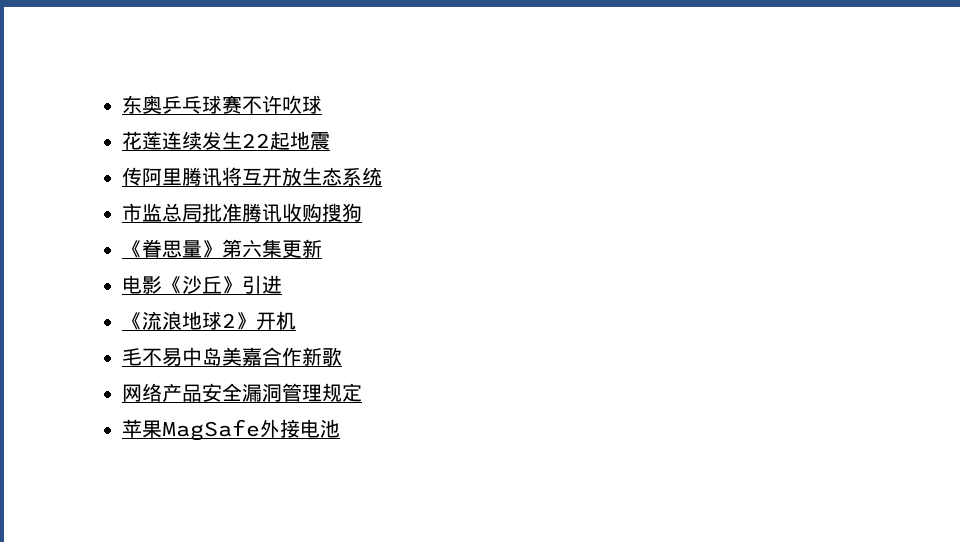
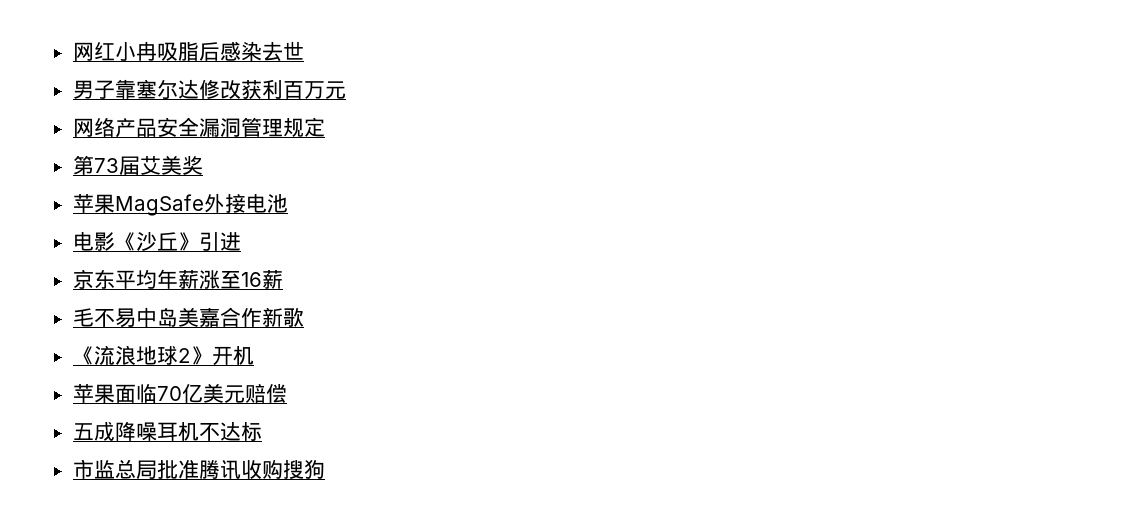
- 东奥乒乓球赛不许吹球
- 花莲连续发生22起地震
- 传阿里腾讯将互开放生态系统
- 市监总局批准腾讯收购搜狗
- 《眷思量》第六集更新
- 电影《沙丘》引进
- 《流浪地球2》开机
- 毛不易中岛美嘉合作新歌
+ 网红小冉吸脂后感染去世
+ 男子靠塞尔达修改获利百万元
+ 第73届艾美奖
+ 电影《沙丘》引进
+ 京东平均年薪涨至16薪
+ 毛不易中岛美嘉合作新歌
+ 《流浪地球2》开机
+ 苹果面临70亿美元赔偿
+ 五成降噪耳机不达标
+ 市监总局批准腾讯收购搜狗

